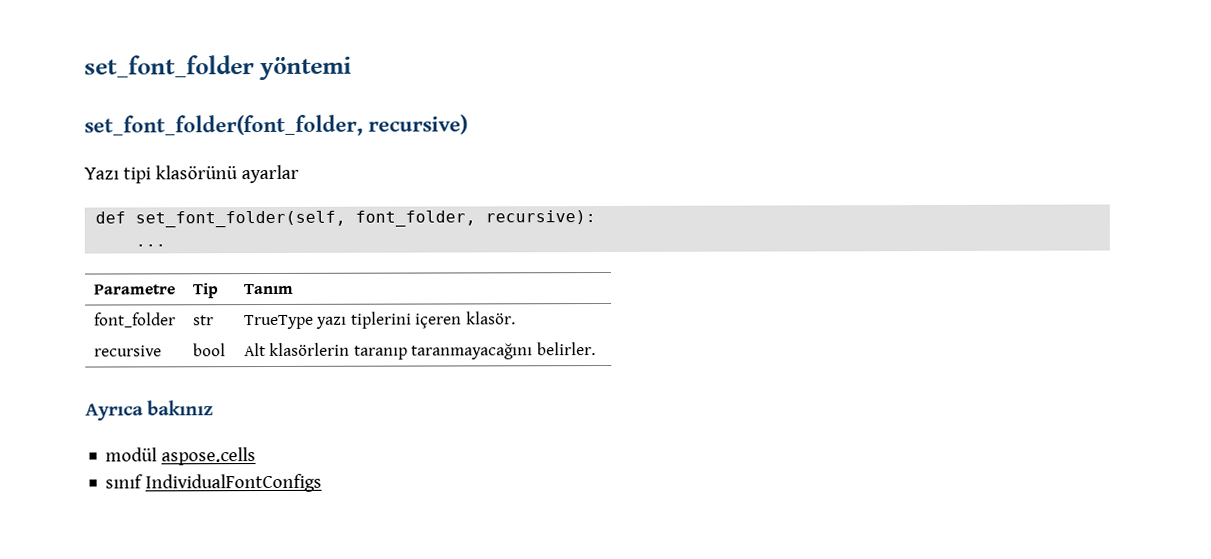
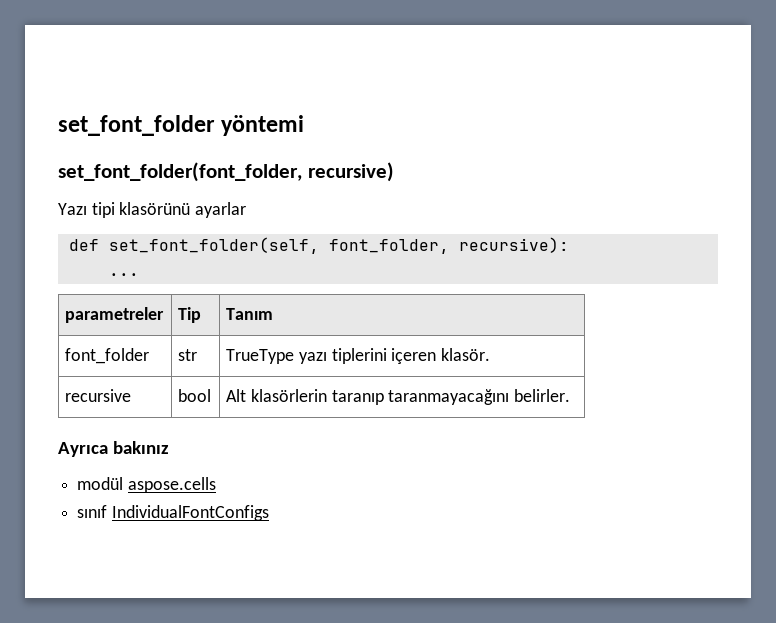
- Parametre | Tip | Tanım
+ parametreler | Tip | Tanım

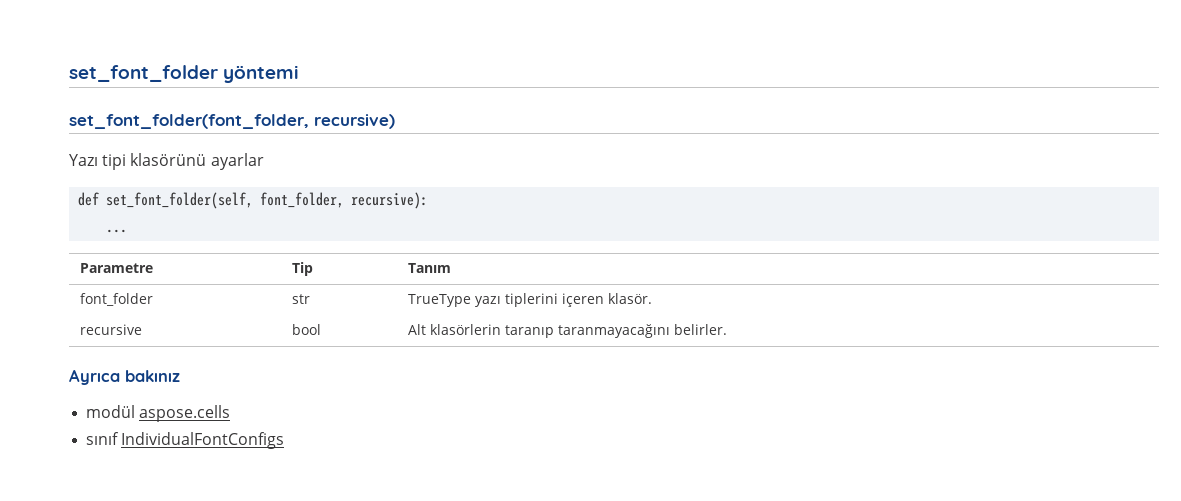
- parametreler | Tip | Tanım
+ Parametre | Tip | Tanım

